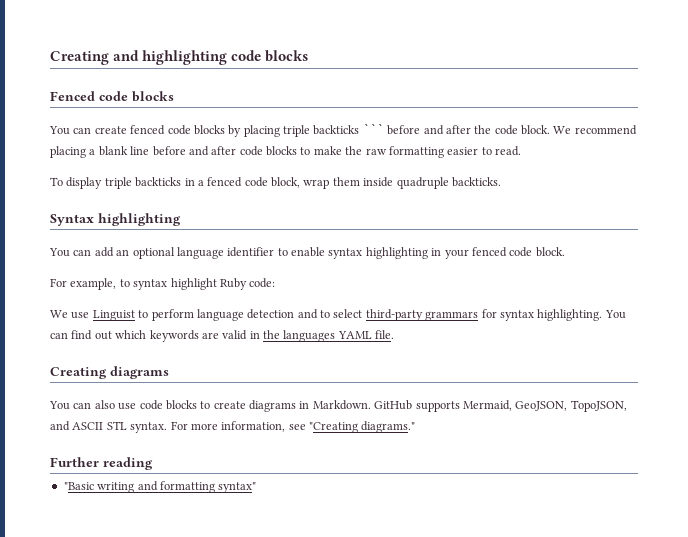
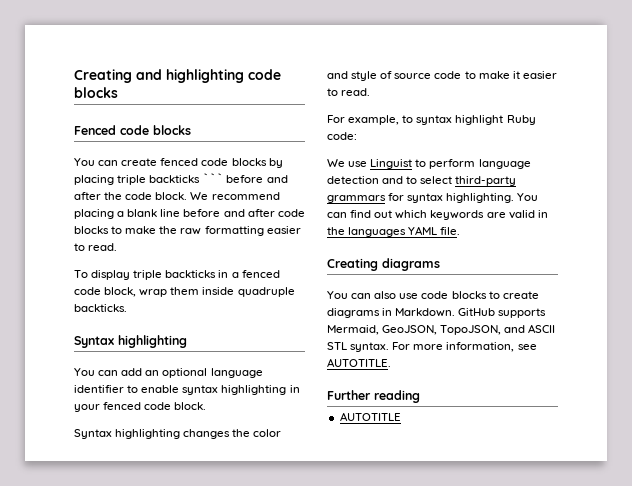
+ Syntax highlighting changes the color and style of source code to make it easier to read.
- For more information, see "Creating diagrams."
+ For more information, see AUTOTITLE.
- "Basic writing and formatting syntax"
+ AUTOTITLE

